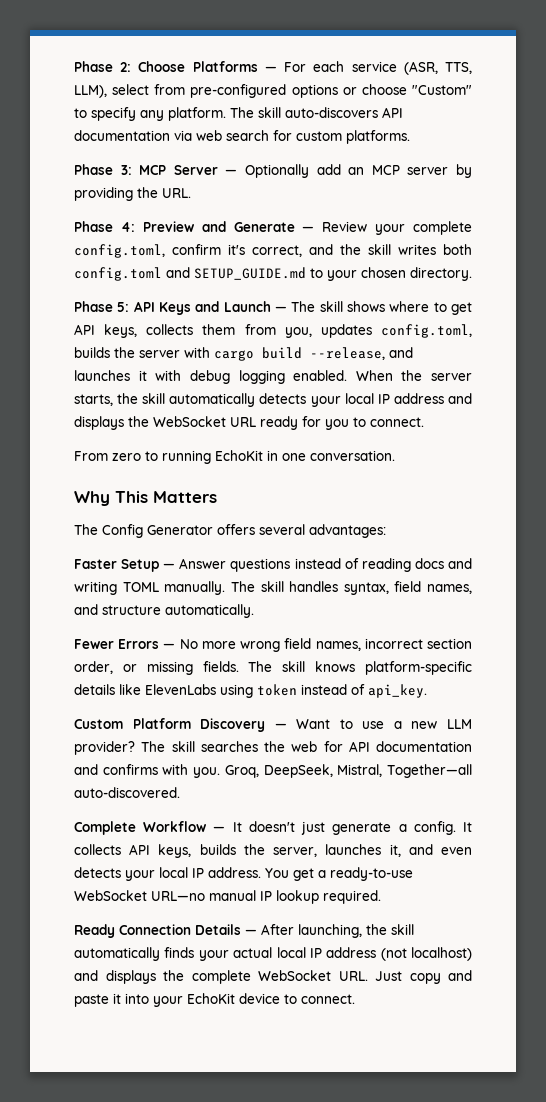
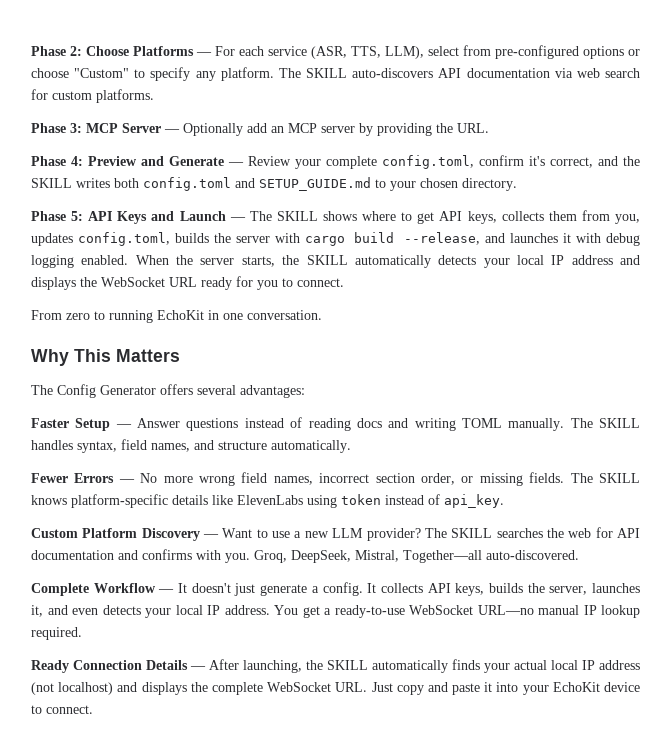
- The skill auto-discovers API documentation via web search for custom platforms.
+ The SKILL auto-discovers API documentation via web search for custom platforms.
- Phase 4: Preview and Generate — Review your complete config.toml, confirm it's correct, and the skill writes both config.toml and SETUP_GUIDE.md to your chosen directory.
+ Phase 4: Preview and Generate — Review your complete config.toml, confirm it's correct, and the SKILL writes both config.toml and SETUP_GUIDE.md to your chosen directory.
- Phase 5: API Keys and Launch — The skill shows where to get API keys, collects them from you, updates config.toml, builds the server with cargo build --release, and launches it with debug logging enabled.
+ Phase 5: API Keys and Launch — The SKILL shows where to get API keys, collects them from you, updates config.toml, builds the server with cargo build --release, and launches it with debug logging enabled.
- When the server starts, the skill automatically detects your local IP address and displays the WebSocket URL ready for you to connect.
+ When the server starts, the SKILL automatically detects your local IP address and displays the WebSocket URL ready for you to connect.
- The skill handles syntax, field names, and structure automatically.
+ The SKILL handles syntax, field names, and structure automatically.
- The skill knows platform-specific details like ElevenLabs using token instead of api_key.
+ The SKILL knows platform-specific details like ElevenLabs using token instead of api_key.
- The skill searches the web for API documentation and confirms with you.
+ The SKILL searches the web for API documentation and confirms with you.
- Ready Connection Details — After launching, the skill automatically finds your actual local IP address (not localhost) and displays the complete WebSocket URL. Just copy and paste it into your EchoKit device to connect.
+ Ready Connection Details — After launching, the SKILL automatically finds your actual local IP address (not localhost) and displays the complete WebSocket URL. Just copy and paste it into your EchoKit device to connect.

